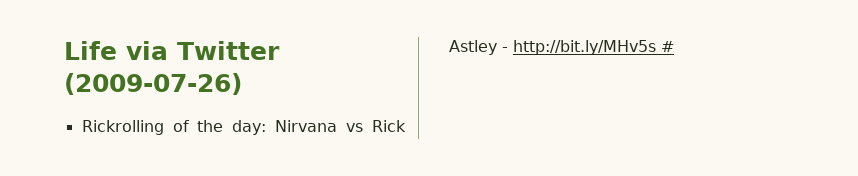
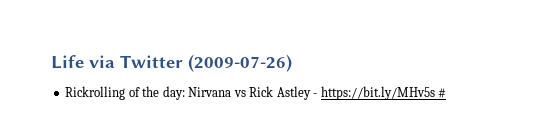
- Rickrolling of the day: Nirvana vs Rick Astley - http://bit.ly/MHv5s #
+ Rickrolling of the day: Nirvana vs Rick Astley - https://bit.ly/MHv5s #

